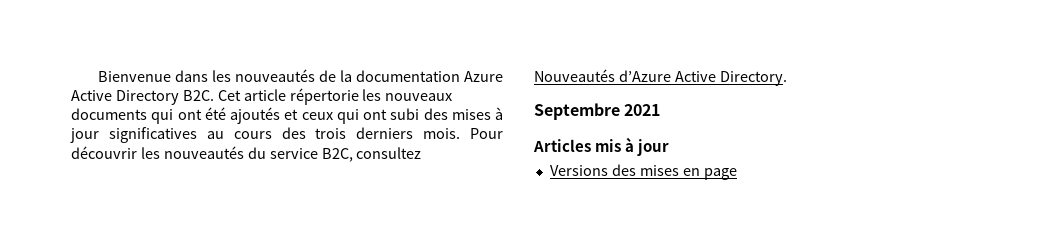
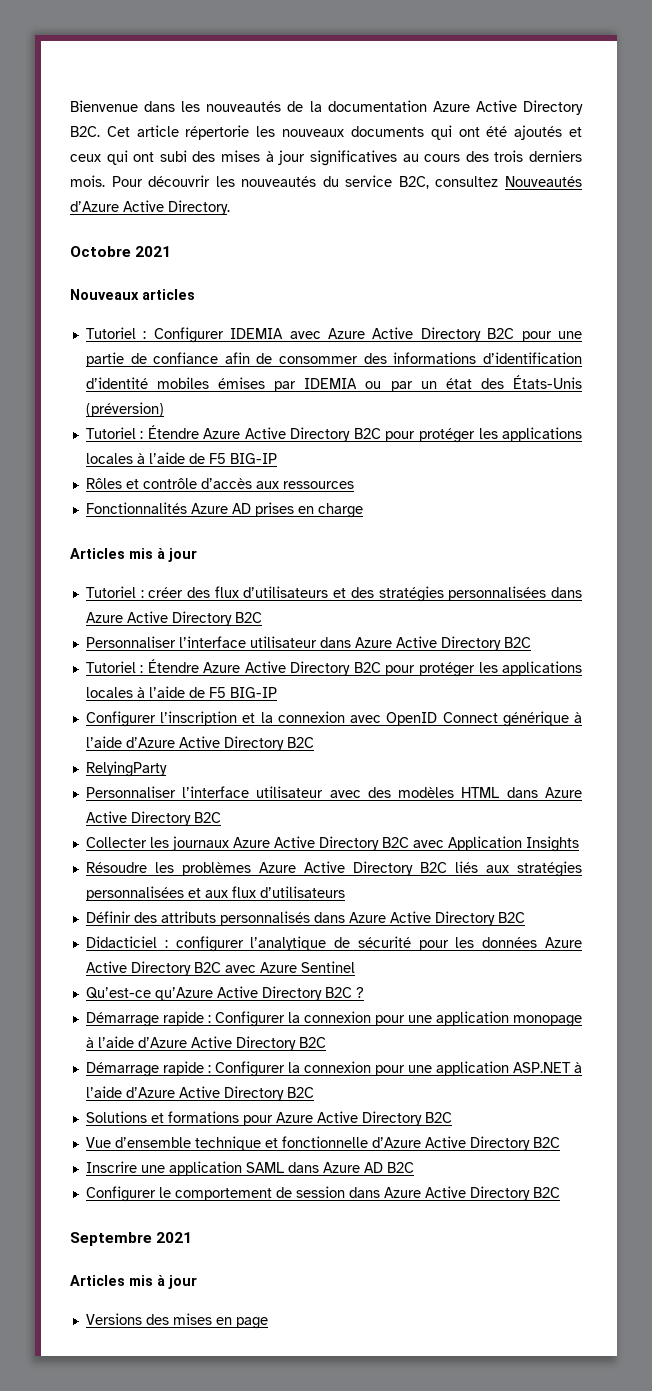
+ Octobre 2021
+ Nouveaux articles
+ Tutoriel : Configurer IDEMIA avec Azure Active Directory B2C pour une partie de confiance afin de consommer des informations d’identification d’identité mobiles émises par IDEMIA ou par un état des États-Unis (préversion)
+ Tutoriel : Étendre Azure Active Directory B2C pour protéger les applications locales à l’aide de F5 BIG-IP
+ Rôles et contrôle d’accès aux ressources
+ Fonctionnalités Azure AD prises en charge
+ Articles mis à jour
+ Tutoriel : créer des flux d’utilisateurs et des stratégies personnalisées dans Azure Active Directory B2C
+ Personnaliser l’interface utilisateur dans Azure Active Directory B2C
+ Tutoriel : Étendre Azure Active Directory B2C pour protéger les applications locales à l’aide de F5 BIG-IP
+ Configurer l’inscription et la connexion avec OpenID Connect générique à l’aide d’Azure Active Directory B2C
+ RelyingParty
+ Personnaliser l’interface utilisateur avec des modèles HTML dans Azure Active Directory B2C
+ Collecter les journaux Azure Active Directory B2C avec Application Insights
+ Résoudre les problèmes Azure Active Directory B2C liés aux stratégies personnalisées et aux flux d’utilisateurs
+ Définir des attributs personnalisés dans Azure Active Directory B2C
+ Didacticiel : configurer l’analytique de sécurité pour les données Azure Active Directory B2C avec Azure Sentinel
+ Qu’est-ce qu’Azure Active Directory B2C ?
+ Démarrage rapide : Configurer la connexion pour une application monopage à l’aide d’Azure Active Directory B2C
+ Démarrage rapide : Configurer la connexion pour une application ASP.NET à l’aide d’Azure Active Directory B2C
+ Solutions et formations pour Azure Active Directory B2C
+ Vue d’ensemble technique et fonctionnelle d’Azure Active Directory B2C
+ Inscrire une application SAML dans Azure AD B2C
+ Configurer le comportement de session dans Azure Active Directory B2C

